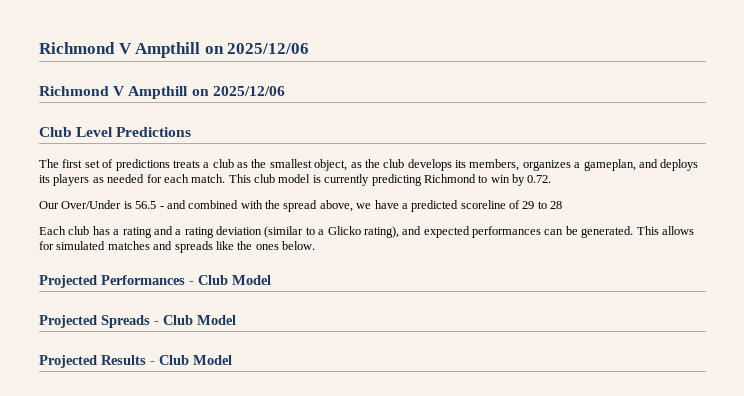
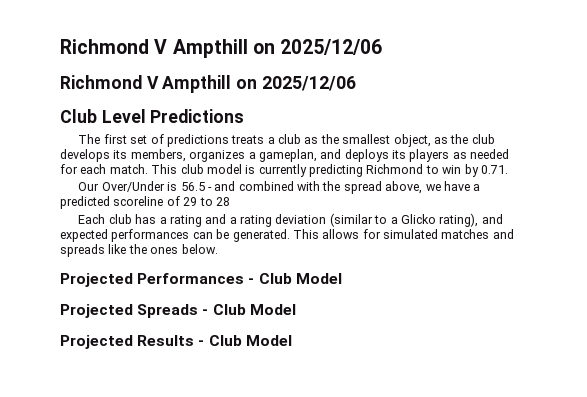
- This club model is currently predicting Richmond to win by 0.72.
+ This club model is currently predicting Richmond to win by 0.71.

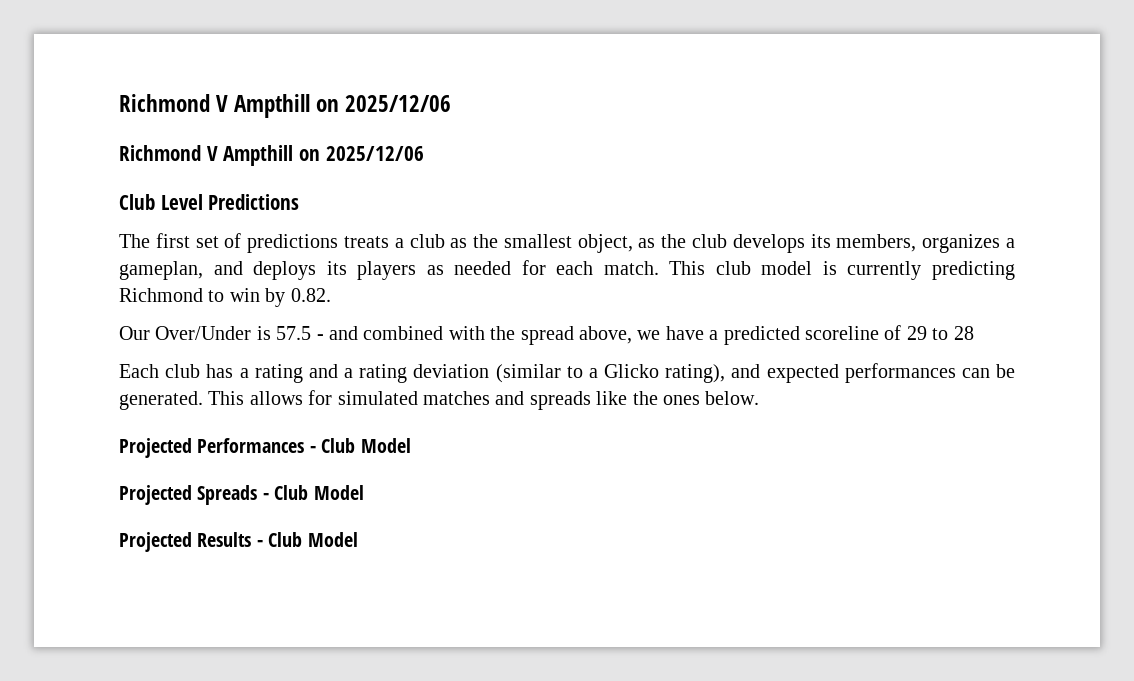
- This club model is currently predicting Richmond to win by 0.71.
+ This club model is currently predicting Richmond to win by 0.82.
- Our Over/Under is 56.5 - and combined with the spread above, we have a predicted scoreline of 29 to 28
+ Our Over/Under is 57.5 - and combined with the spread above, we have a predicted scoreline of 29 to 28

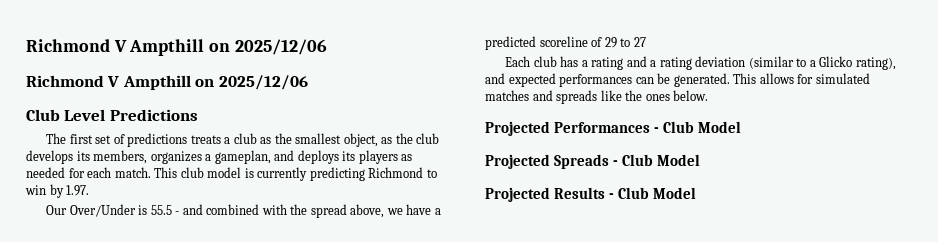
- This club model is currently predicting Richmond to win by 0.82.
+ This club model is currently predicting Richmond to win by 1.97.
- Our Over/Under is 57.5 - and combined with the spread above, we have a predicted scoreline of 29 to 28
+ Our Over/Under is 55.5 - and combined with the spread above, we have a predicted scoreline of 29 to 27

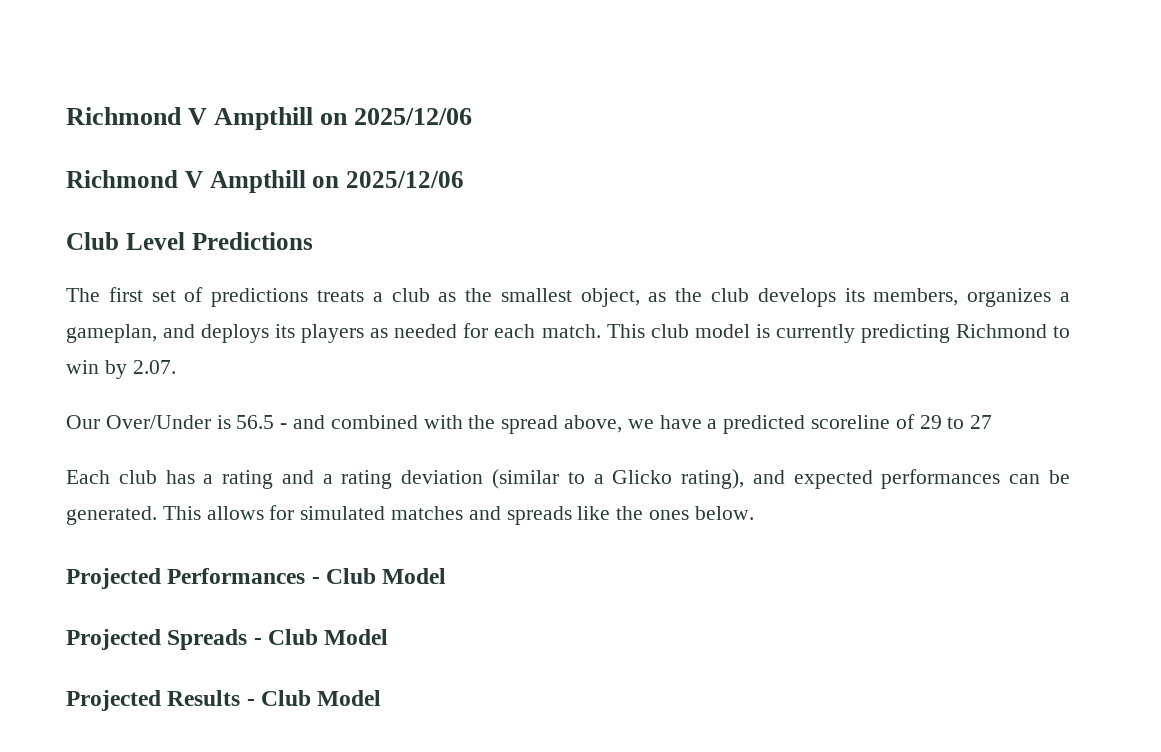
- This club model is currently predicting Richmond to win by 1.97.
+ This club model is currently predicting Richmond to win by 2.07.
- Our Over/Under is 55.5 - and combined with the spread above, we have a predicted scoreline of 29 to 27
+ Our Over/Under is 56.5 - and combined with the spread above, we have a predicted scoreline of 29 to 27

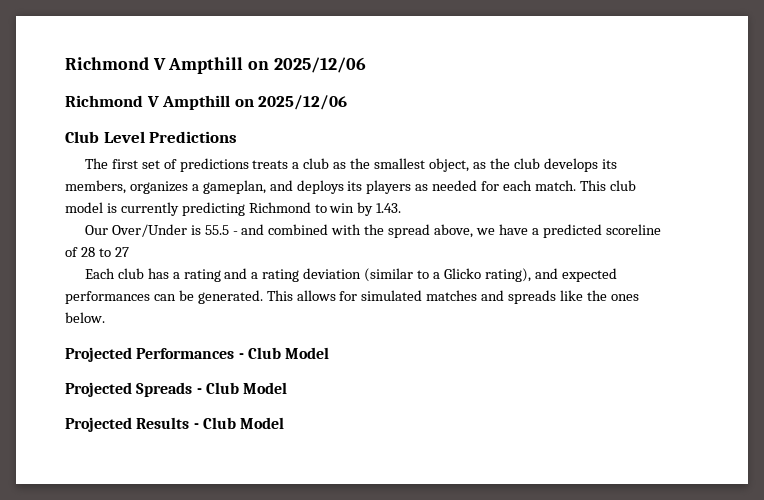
- This club model is currently predicting Richmond to win by 2.07.
+ This club model is currently predicting Richmond to win by 1.43.
- Our Over/Under is 56.5 - and combined with the spread above, we have a predicted scoreline of 29 to 27
+ Our Over/Under is 55.5 - and combined with the spread above, we have a predicted scoreline of 28 to 27

